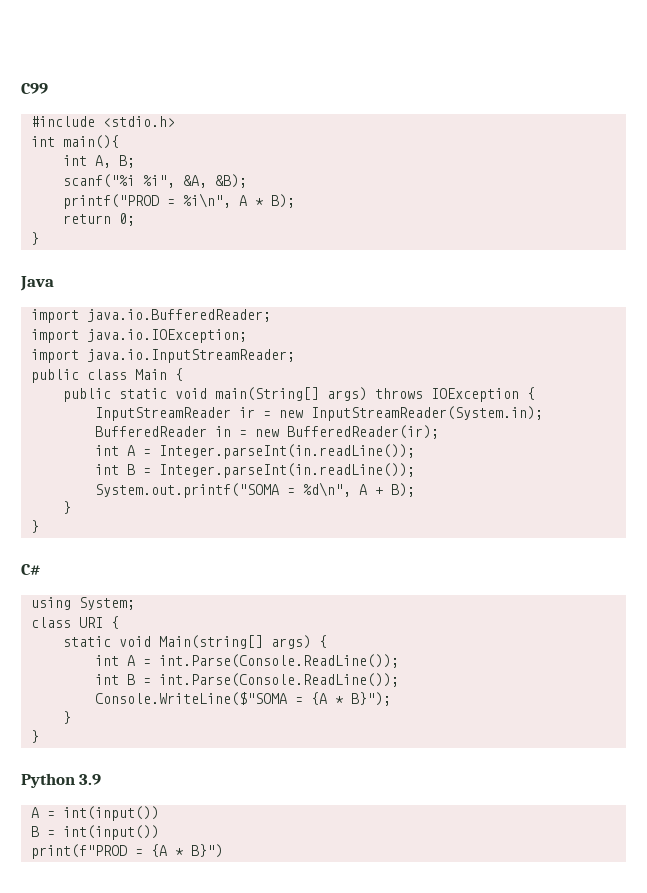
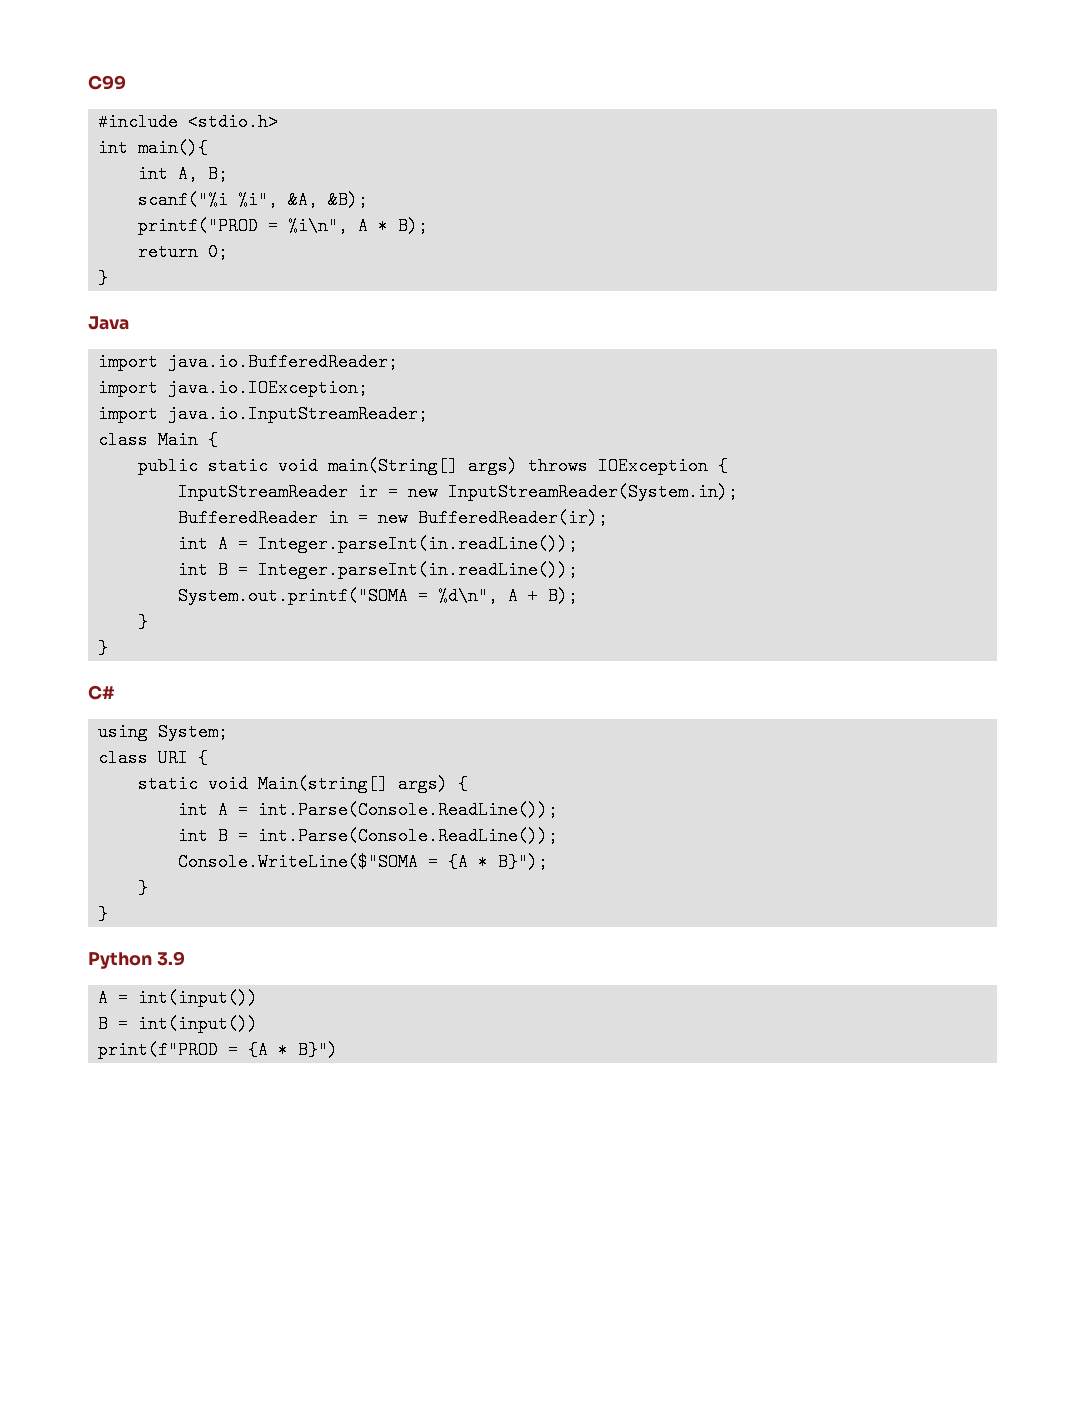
- public class Main {
+ class Main {

